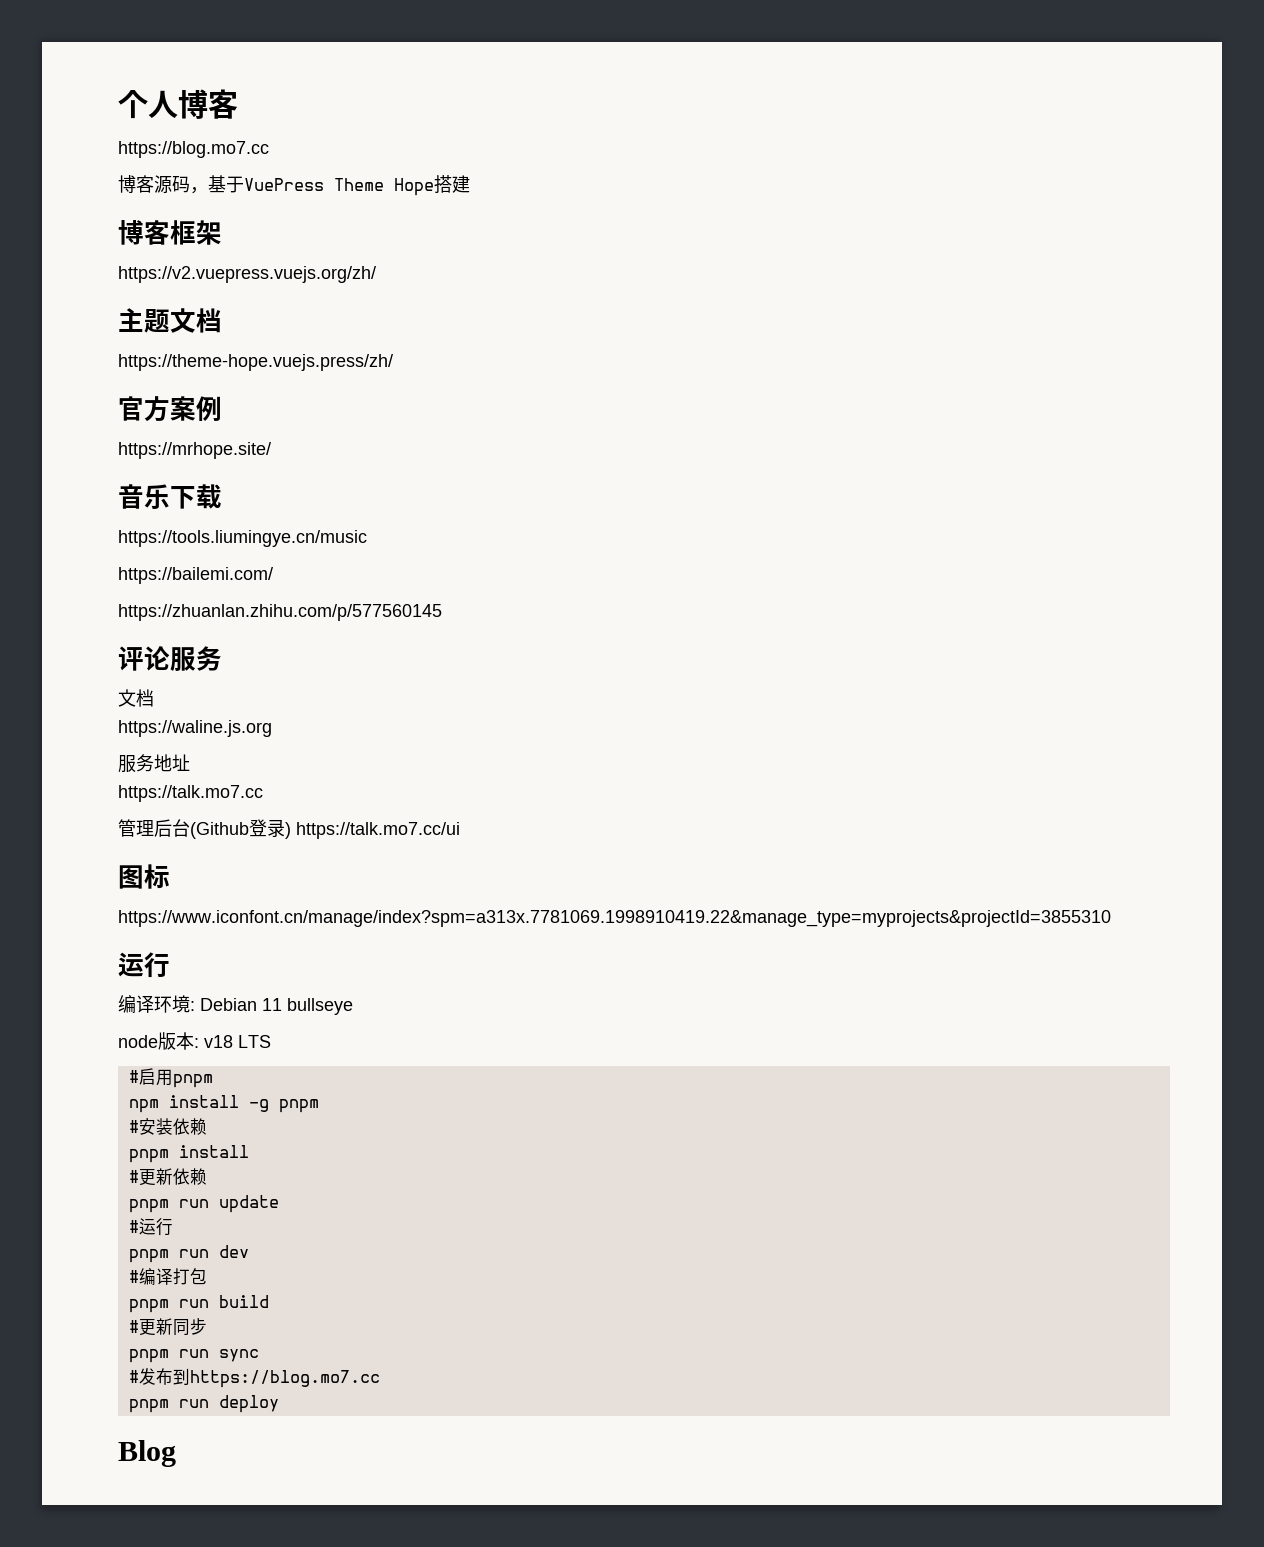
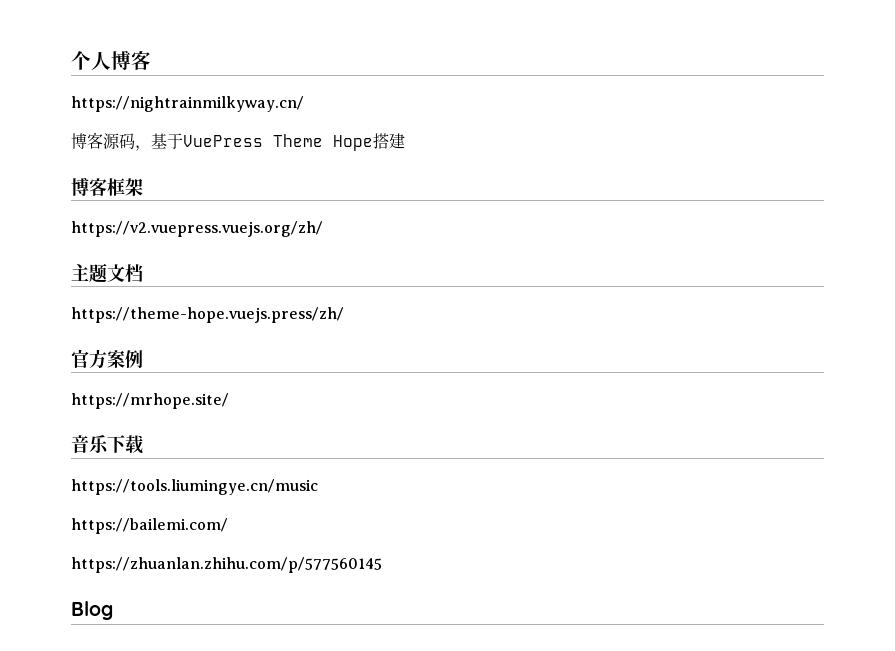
  个人博客
- https://blog.mo7.cc
+ https://nightrainmilkyway.cn/
- 评论服务
- 文档
- https://waline.js.org
- 服务地址
- https://talk.mo7.cc
- 管理后台(Github登录) https://talk.mo7.cc/ui
- 图标
- https://www.iconfont.cn/manage/index?spm=a313x.7781069.1998910419.22&manage_type=myprojects&projectId=3855310
- 运行
- 编译环境: Debian 11 bullseye
- node版本: v18 LTS
- #启用pnpm
- npm install -g pnpm
- #安装依赖
- pnpm install
- #更新依赖
- pnpm run update
- #运行
- pnpm run dev
- #编译打包
- pnpm run build
- #更新同步
- pnpm run sync
- #发布到https://blog.mo7.cc
- pnpm run deploy

